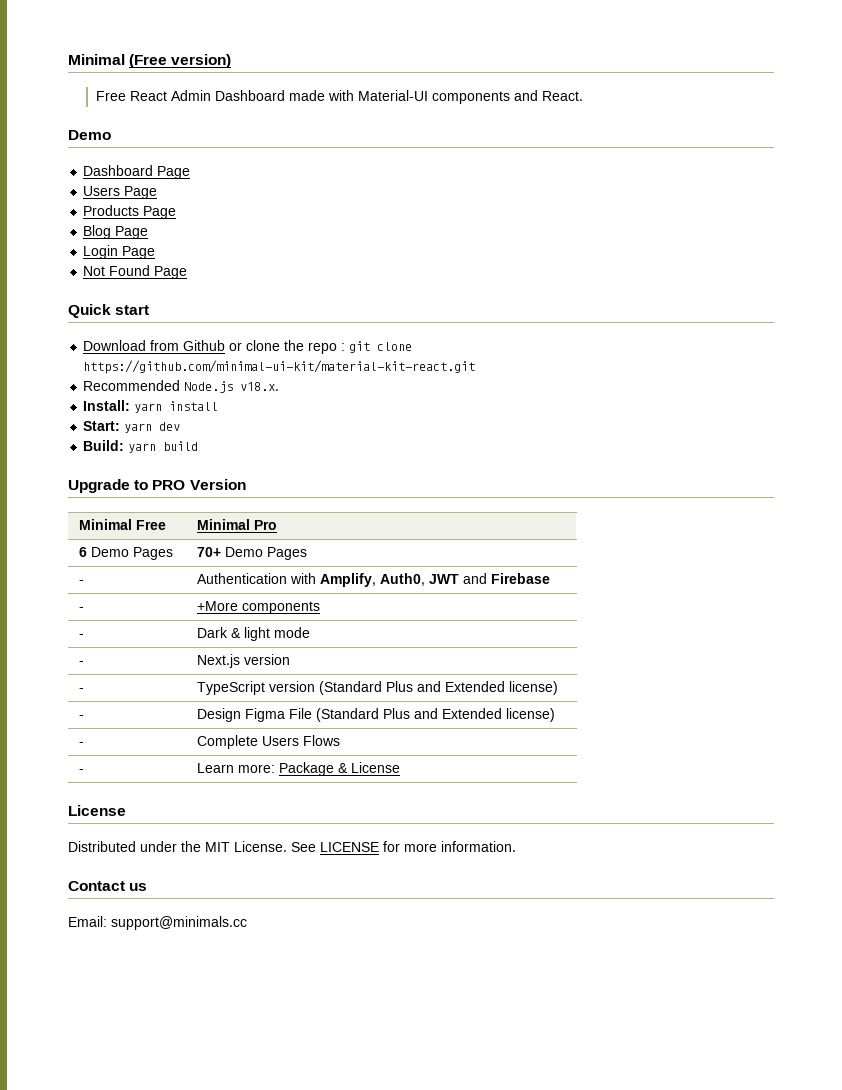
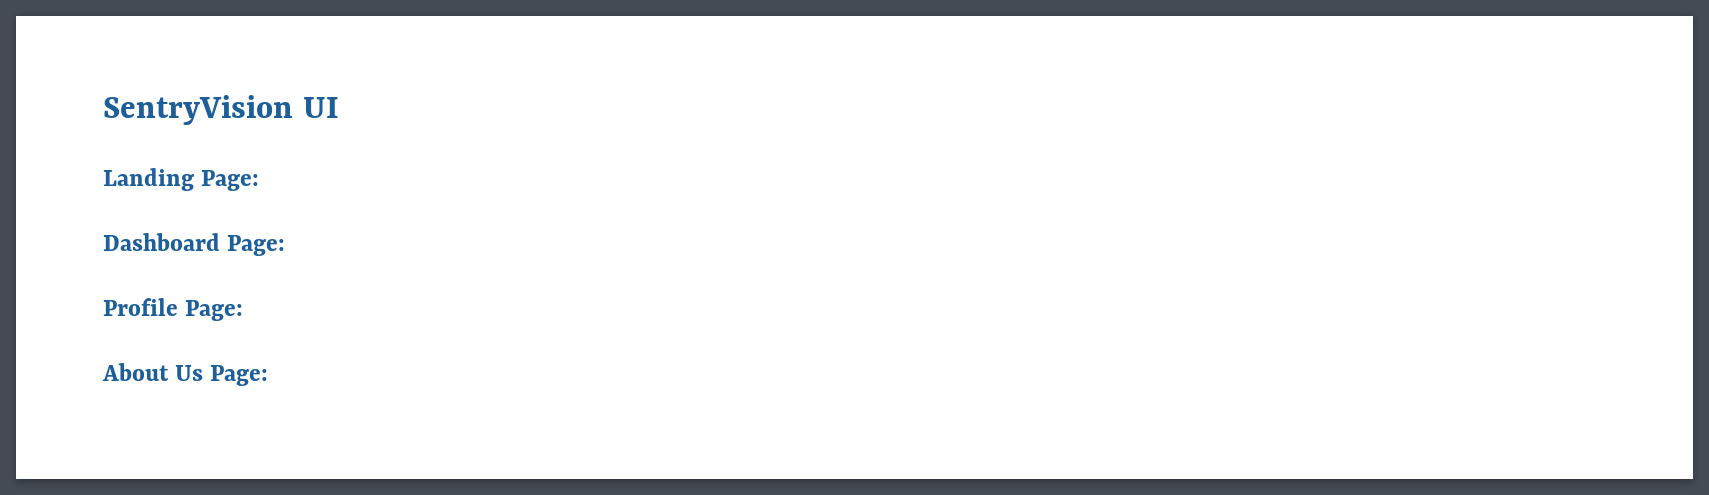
- Minimal (Free version)
- Free React Admin Dashboard made with Material-UI components and React.
- Demo
- Dashboard Page
- Users Page
- Products Page
- Blog Page
- Login Page
- Not Found Page
- Quick start
- Download from Github or clone the repo : git clone https://github.com/minimal-ui-kit/material-kit-react.git
- Recommended Node.js v18.x.
- Install: yarn install
- Start: yarn dev
- Build: yarn build
- Upgrade to PRO Version
- Minimal Free | Minimal Pro
- 6 Demo Pages | 70+ Demo Pages
- - | Authentication with Amplify, Auth0, JWT and Firebase
- - | +More components
- - | Dark & light mode
- - | Next.js version
- - | TypeScript version (Standard Plus and Extended license)
- - | Design Figma File (Standard Plus and Extended license)
- - | Complete Users Flows
- - | Learn more: Package & License
- License
- Distributed under the MIT License. See LICENSE for more information.
- Contact us
- Email: support@minimals.cc
+ SentryVision UI
+ Landing Page:
+ Dashboard Page:
+ Profile Page:
+ About Us Page:

